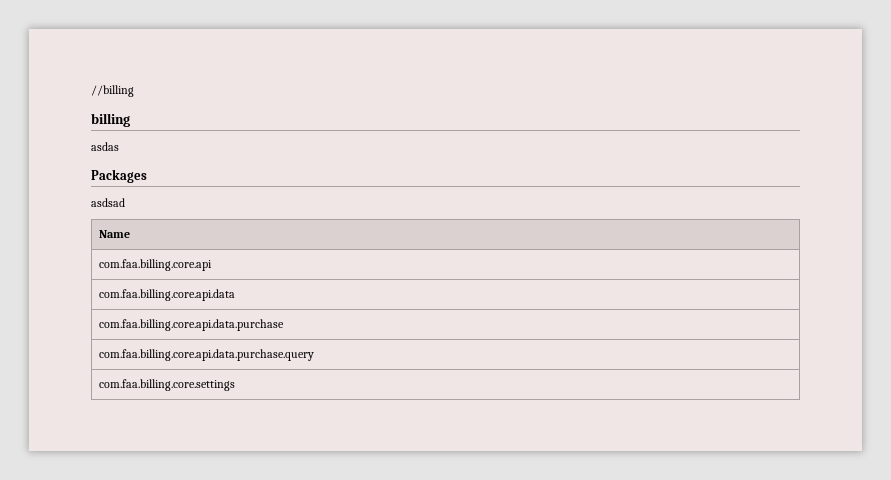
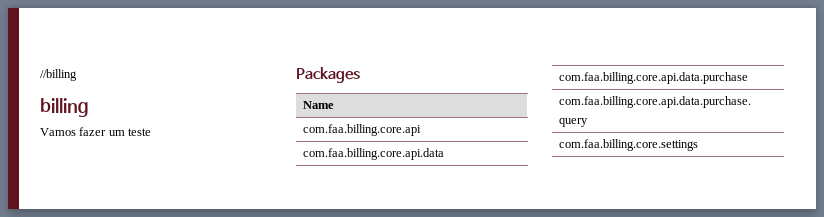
- asdas
+ Vamos fazer um teste
- asdsad

